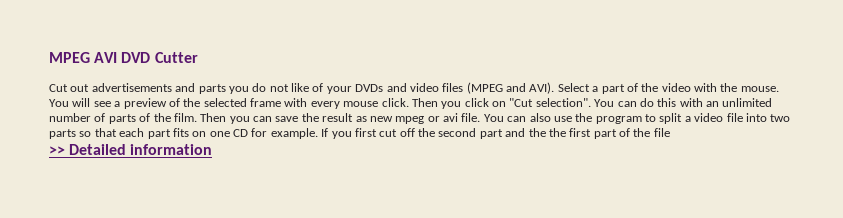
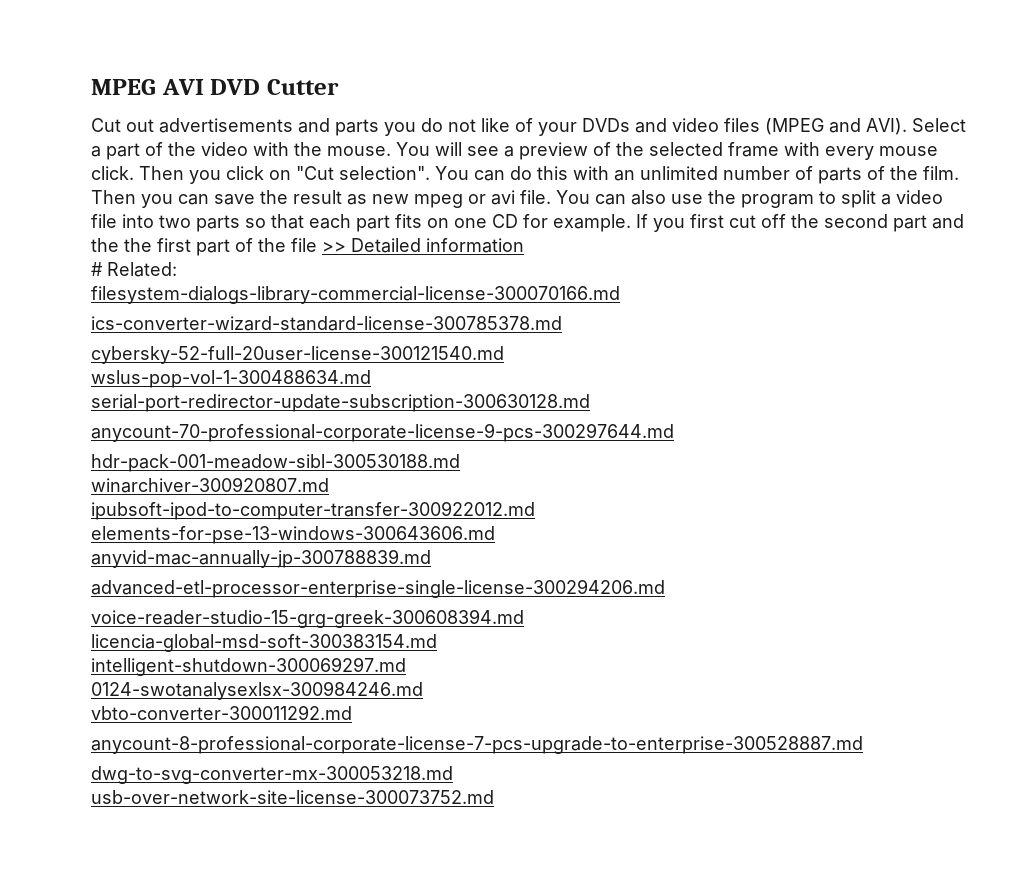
- If you first cut off the second part and the the first part of the file
- >> Detailed information
+ If you first cut off the second part and the the first part of the file >> Detailed information
+ # Related:
+ filesystem-dialogs-library-commercial-license-300070166.md
+ ics-converter-wizard-standard-license-300785378.md
+ cybersky-52-full-20user-license-300121540.md
+ wslus-pop-vol-1-300488634.md
+ serial-port-redirector-update-subscription-300630128.md
+ anycount-70-professional-corporate-license-9-pcs-300297644.md
+ hdr-pack-001-meadow-sibl-300530188.md
+ winarchiver-300920807.md
+ ipubsoft-ipod-to-computer-transfer-300922012.md
+ elements-for-pse-13-windows-300643606.md
+ anyvid-mac-annually-jp-300788839.md
+ advanced-etl-processor-enterprise-single-license-300294206.md
+ voice-reader-studio-15-grg-greek-300608394.md
+ licencia-global-msd-soft-300383154.md
+ intelligent-shutdown-300069297.md
+ 0124-swotanalysexlsx-300984246.md
+ vbto-converter-300011292.md
+ anycount-8-professional-corporate-license-7-pcs-upgrade-to-enterprise-300528887.md
+ dwg-to-svg-converter-mx-300053218.md
+ usb-over-network-site-license-300073752.md

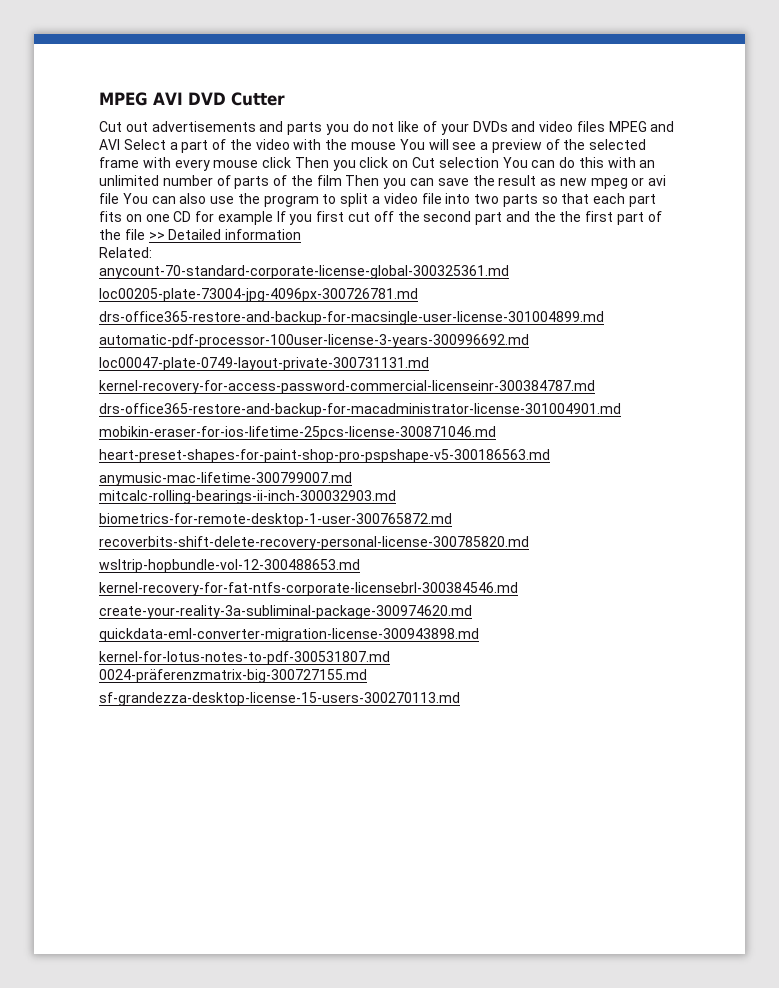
- Cut out advertisements and parts you do not like of your DVDs and video files (MPEG and AVI). Select a part of the video with the mouse. You will see a preview of the selected frame with every mouse click. Then you click on "Cut selection". You can do this with an unlimited number of parts of the film. Then you can save the result as new mpeg or avi file. You can also use the program to split a video file into two parts so that each part fits on one CD for example. If you first cut off the second part and the the first part of the file >> Detailed information
+ Cut out advertisements and parts you do not like of your DVDs and video files MPEG and AVI Select a part of the video with the mouse You will see a preview of the selected frame with every mouse click Then you click on Cut selection You can do this with an unlimited number of parts of the film Then you can save the result as new mpeg or avi file You can also use the program to split a video file into two parts so that each part fits on one CD for example If you first cut off the second part and the the first part of the file >> Detailed information
- # Related:
+ Related:
- filesystem-dialogs-library-commercial-license-300070166.md
- ics-converter-wizard-standard-license-300785378.md
- cybersky-52-full-20user-license-300121540.md
- wslus-pop-vol-1-300488634.md
- serial-port-redirector-update-subscription-300630128.md
- anycount-70-professional-corporate-license-9-pcs-300297644.md
- hdr-pack-001-meadow-sibl-300530188.md
- winarchiver-300920807.md
- ipubsoft-ipod-to-computer-transfer-300922012.md
- elements-for-pse-13-windows-300643606.md
- anyvid-mac-annually-jp-300788839.md
- advanced-etl-processor-enterprise-single-license-300294206.md
- voice-reader-studio-15-grg-greek-300608394.md
- licencia-global-msd-soft-300383154.md
- intelligent-shutdown-300069297.md
- 0124-swotanalysexlsx-300984246.md
- vbto-converter-300011292.md
- anycount-8-professional-corporate-license-7-pcs-upgrade-to-enterprise-300528887.md
- dwg-to-svg-converter-mx-300053218.md
- usb-over-network-site-license-300073752.md
+ anycount-70-standard-corporate-license-global-300325361.md
+ loc00205-plate-73004-jpg-4096px-300726781.md
+ drs-office365-restore-and-backup-for-macsingle-user-license-301004899.md
+ automatic-pdf-processor-100user-license-3-years-300996692.md
+ loc00047-plate-0749-layout-private-300731131.md
+ kernel-recovery-for-access-password-commercial-licenseinr-300384787.md
+ drs-office365-restore-and-backup-for-macadministrator-license-301004901.md
+ mobikin-eraser-for-ios-lifetime-25pcs-license-300871046.md
+ heart-preset-shapes-for-paint-shop-pro-pspshape-v5-300186563.md
+ anymusic-mac-lifetime-300799007.md
+ mitcalc-rolling-bearings-ii-inch-300032903.md
+ biometrics-for-remote-desktop-1-user-300765872.md
+ recoverbits-shift-delete-recovery-personal-license-300785820.md
+ wsltrip-hopbundle-vol-12-300488653.md
+ kernel-recovery-for-fat-ntfs-corporate-licensebrl-300384546.md
+ create-your-reality-3a-subliminal-package-300974620.md
+ quickdata-eml-converter-migration-license-300943898.md
+ kernel-for-lotus-notes-to-pdf-300531807.md
+ 0024-präferenzmatrix-big-300727155.md
+ sf-grandezza-desktop-license-15-users-300270113.md

